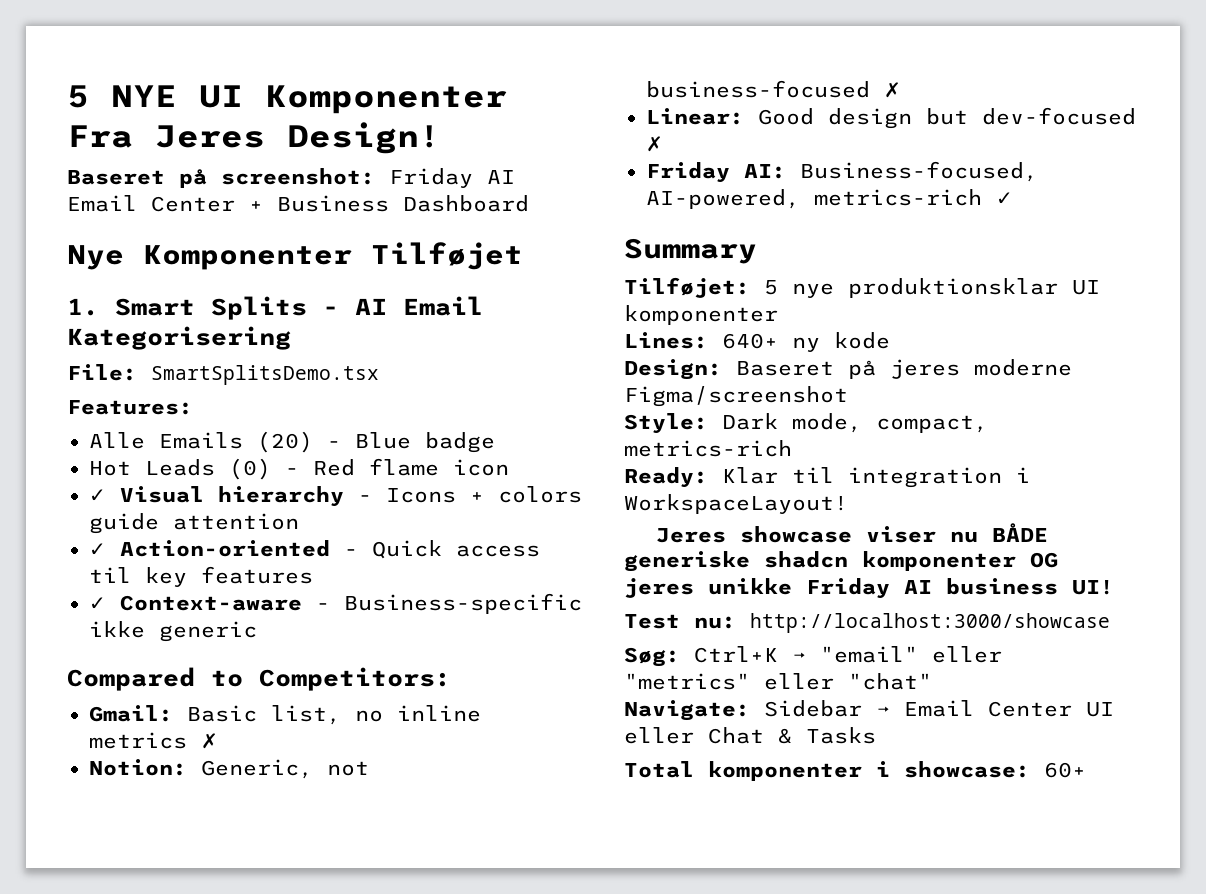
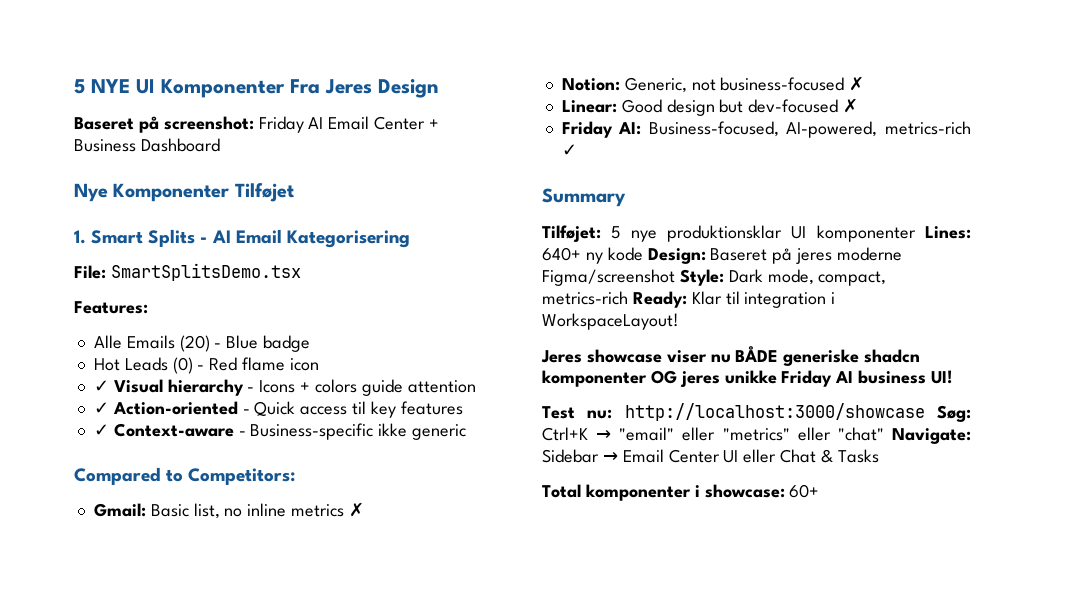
- 5 NYE UI Komponenter Fra Jeres Design!
+ 5 NYE UI Komponenter Fra Jeres Design
- Tilføjet: 5 nye produktionsklar UI komponenter
- Lines: 640+ ny kode
- Design: Baseret på jeres moderne Figma/screenshot
- Style: Dark mode, compact, metrics-rich
- Ready: Klar til integration i WorkspaceLayout!
+ Tilføjet: 5 nye produktionsklar UI komponenter Lines: 640+ ny kode Design: Baseret på jeres moderne Figma/screenshot Style: Dark mode, compact, metrics-rich Ready: Klar til integration i WorkspaceLayout!
- Test nu: http://localhost:3000/showcase
- Søg: Ctrl+K → "email" eller "metrics" eller "chat"
- Navigate: Sidebar → Email Center UI eller Chat & Tasks
+ Test nu: http://localhost:3000/showcase Søg: Ctrl+K → "email" eller "metrics" eller "chat" Navigate: Sidebar → Email Center UI eller Chat & Tasks

